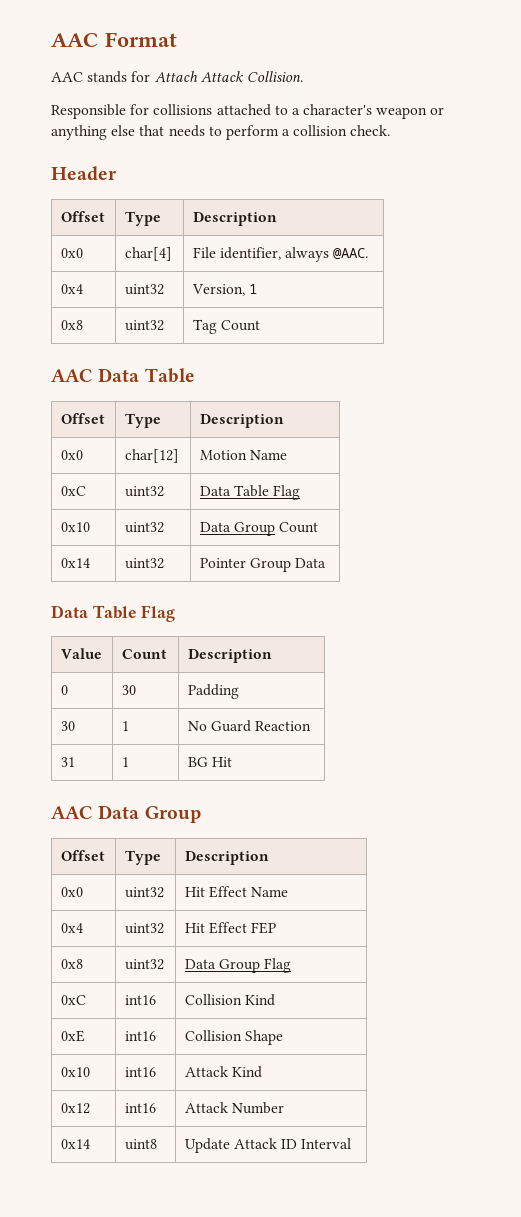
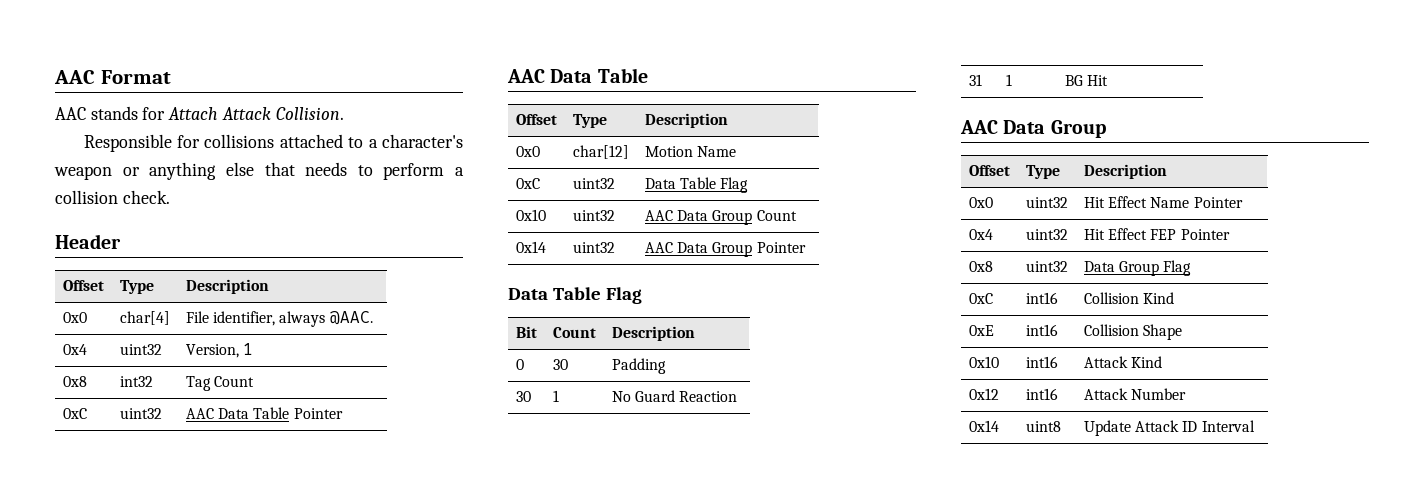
- 0x8 | uint32 | Tag Count
+ 0x8 | int32 | Tag Count
+ 0xC | uint32 | AAC Data Table Pointer
- 0x10 | uint32 | Data Group Count
+ 0x10 | uint32 | AAC Data Group Count
- 0x14 | uint32 | Pointer Group Data
+ 0x14 | uint32 | AAC Data Group Pointer
  Data Table Flag
- Value | Count | Description
+ Bit | Count | Description
- 0x0 | uint32 | Hit Effect Name
+ 0x0 | uint32 | Hit Effect Name Pointer
- 0x4 | uint32 | Hit Effect FEP
+ 0x4 | uint32 | Hit Effect FEP Pointer

